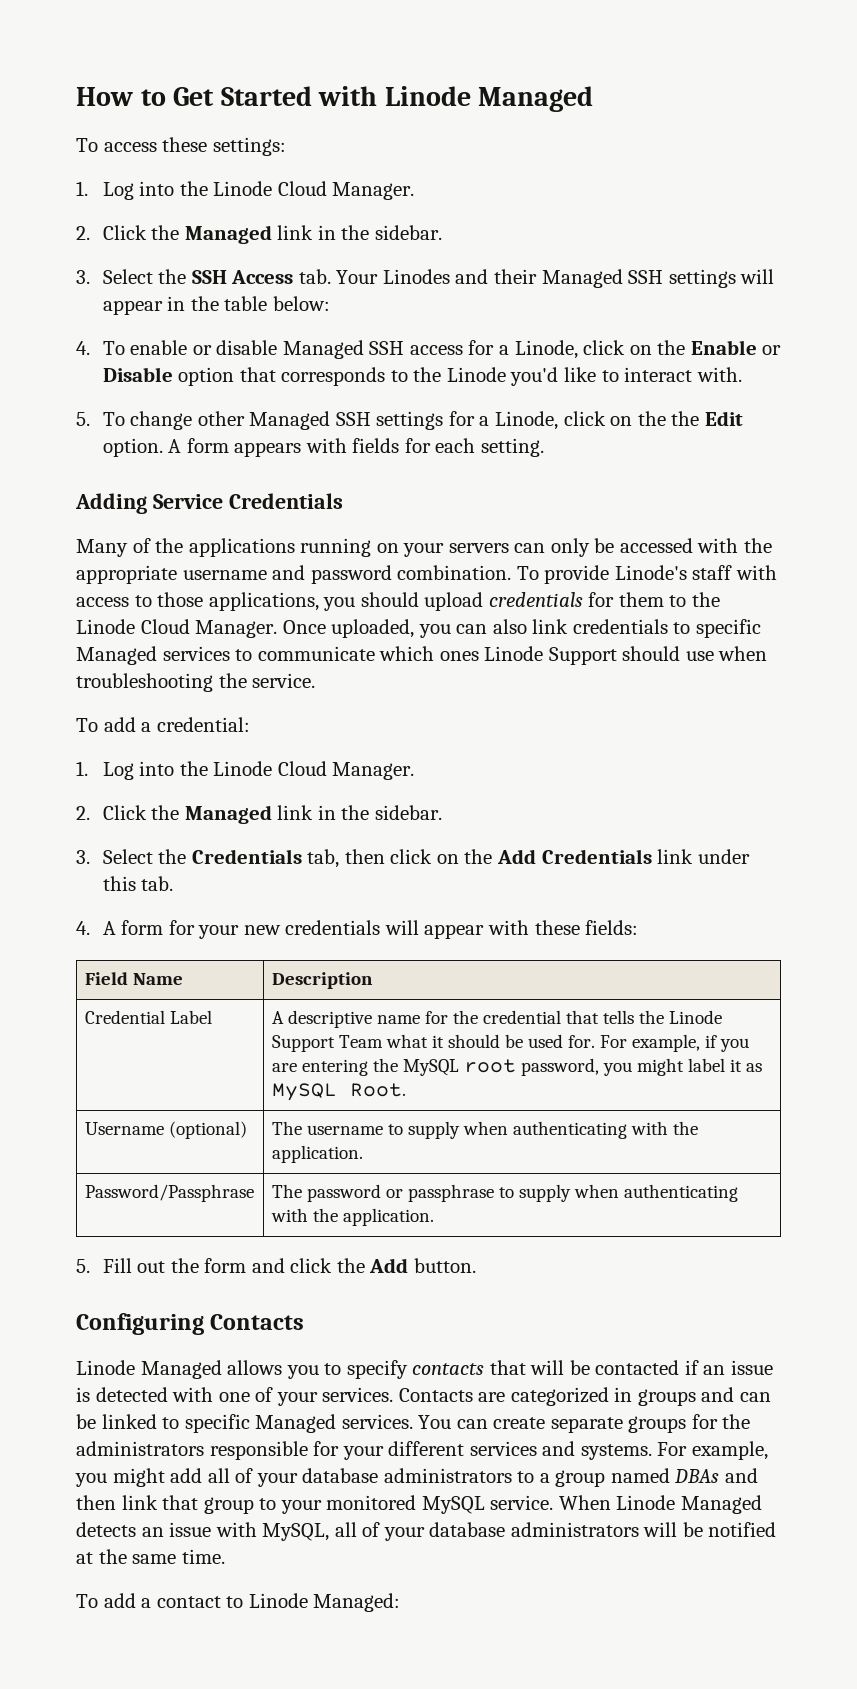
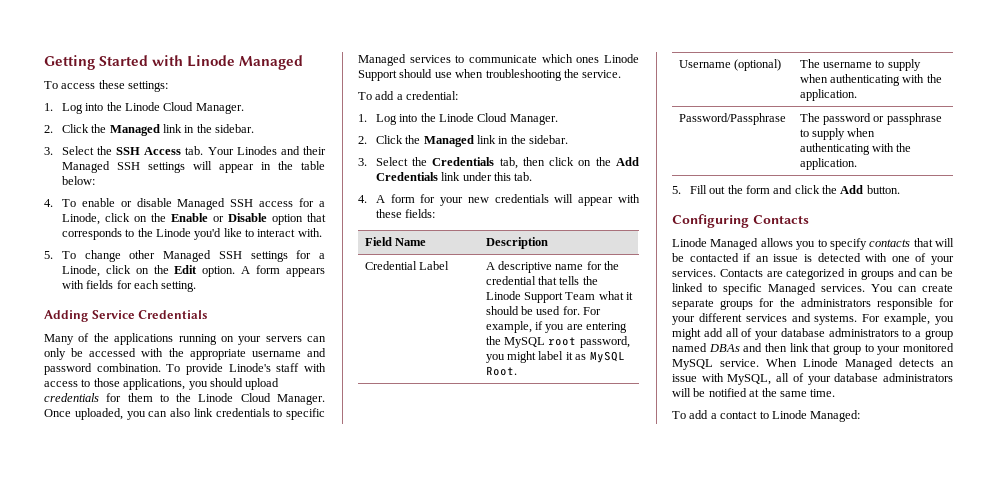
- How to Get Started with Linode Managed
+ Getting Started with Linode Managed
- 5. To change other Managed SSH settings for a Linode, click on the the Edit option.
+ 5. To change other Managed SSH settings for a Linode, click on the Edit option.

